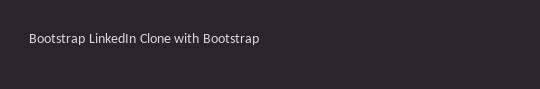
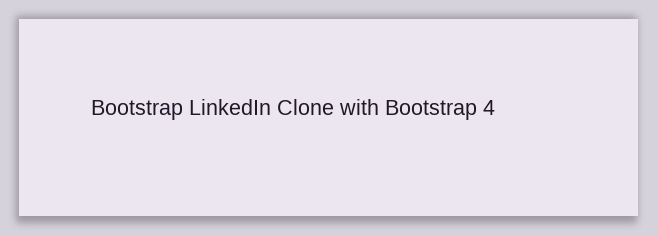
- Bootstrap LinkedIn Clone with Bootstrap
+ Bootstrap LinkedIn Clone with Bootstrap 4

